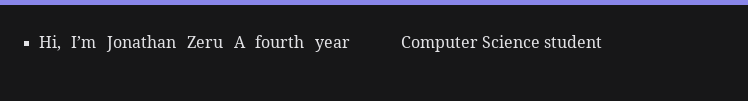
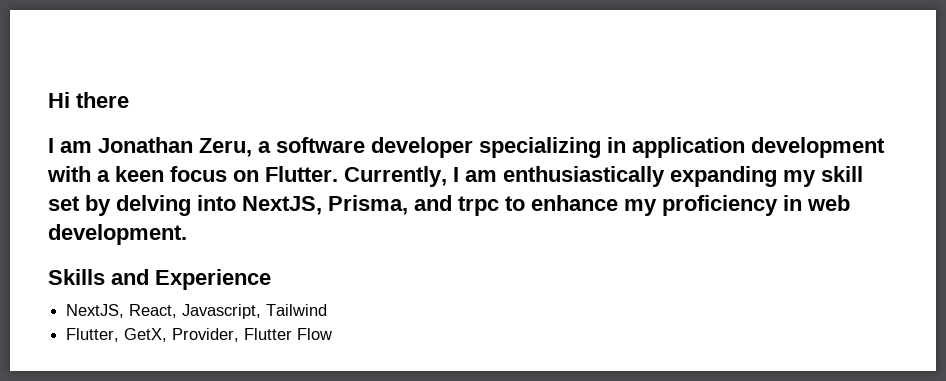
- Hi, I’m Jonathan Zeru A fourth year Computer Science student
+ Hi there
+ I am Jonathan Zeru, a software developer specializing in application development with a keen focus on Flutter. Currently, I am enthusiastically expanding my skill set by delving into NextJS, Prisma, and trpc to enhance my proficiency in web development.
+ Skills and Experience
+ NextJS, React, Javascript, Tailwind
+ Flutter, GetX, Provider, Flutter Flow

